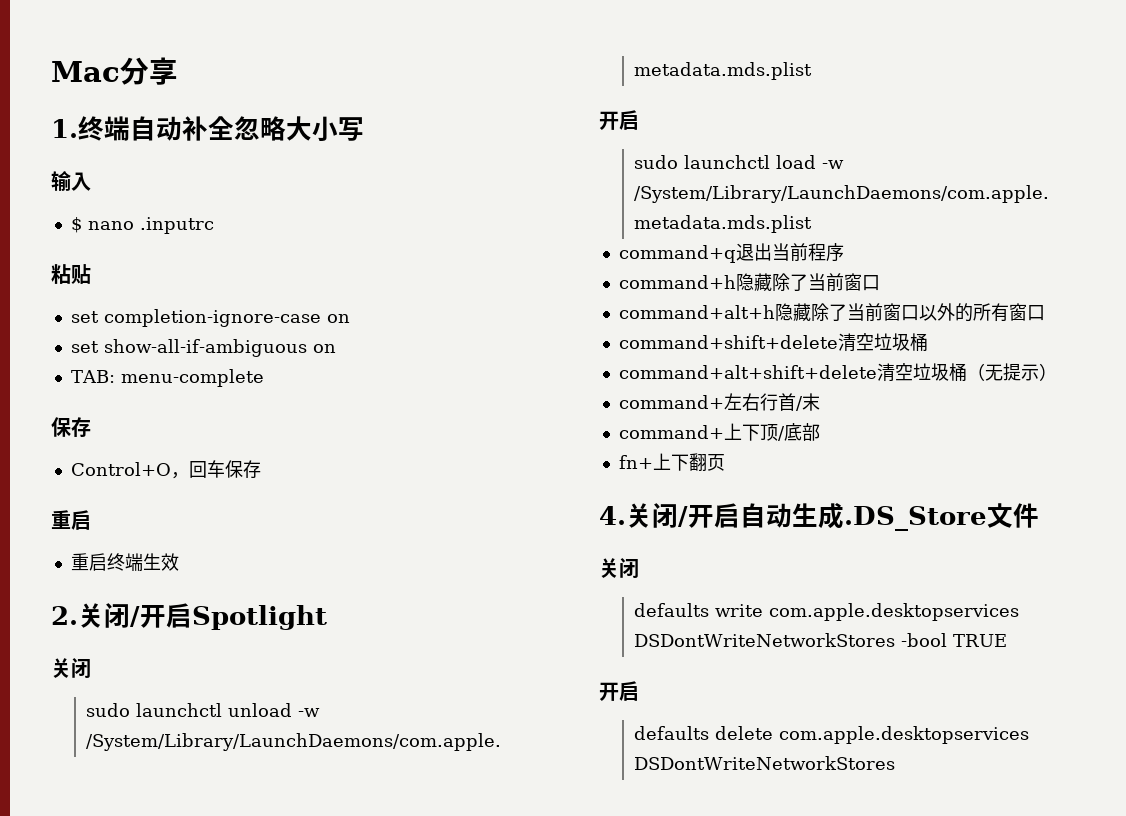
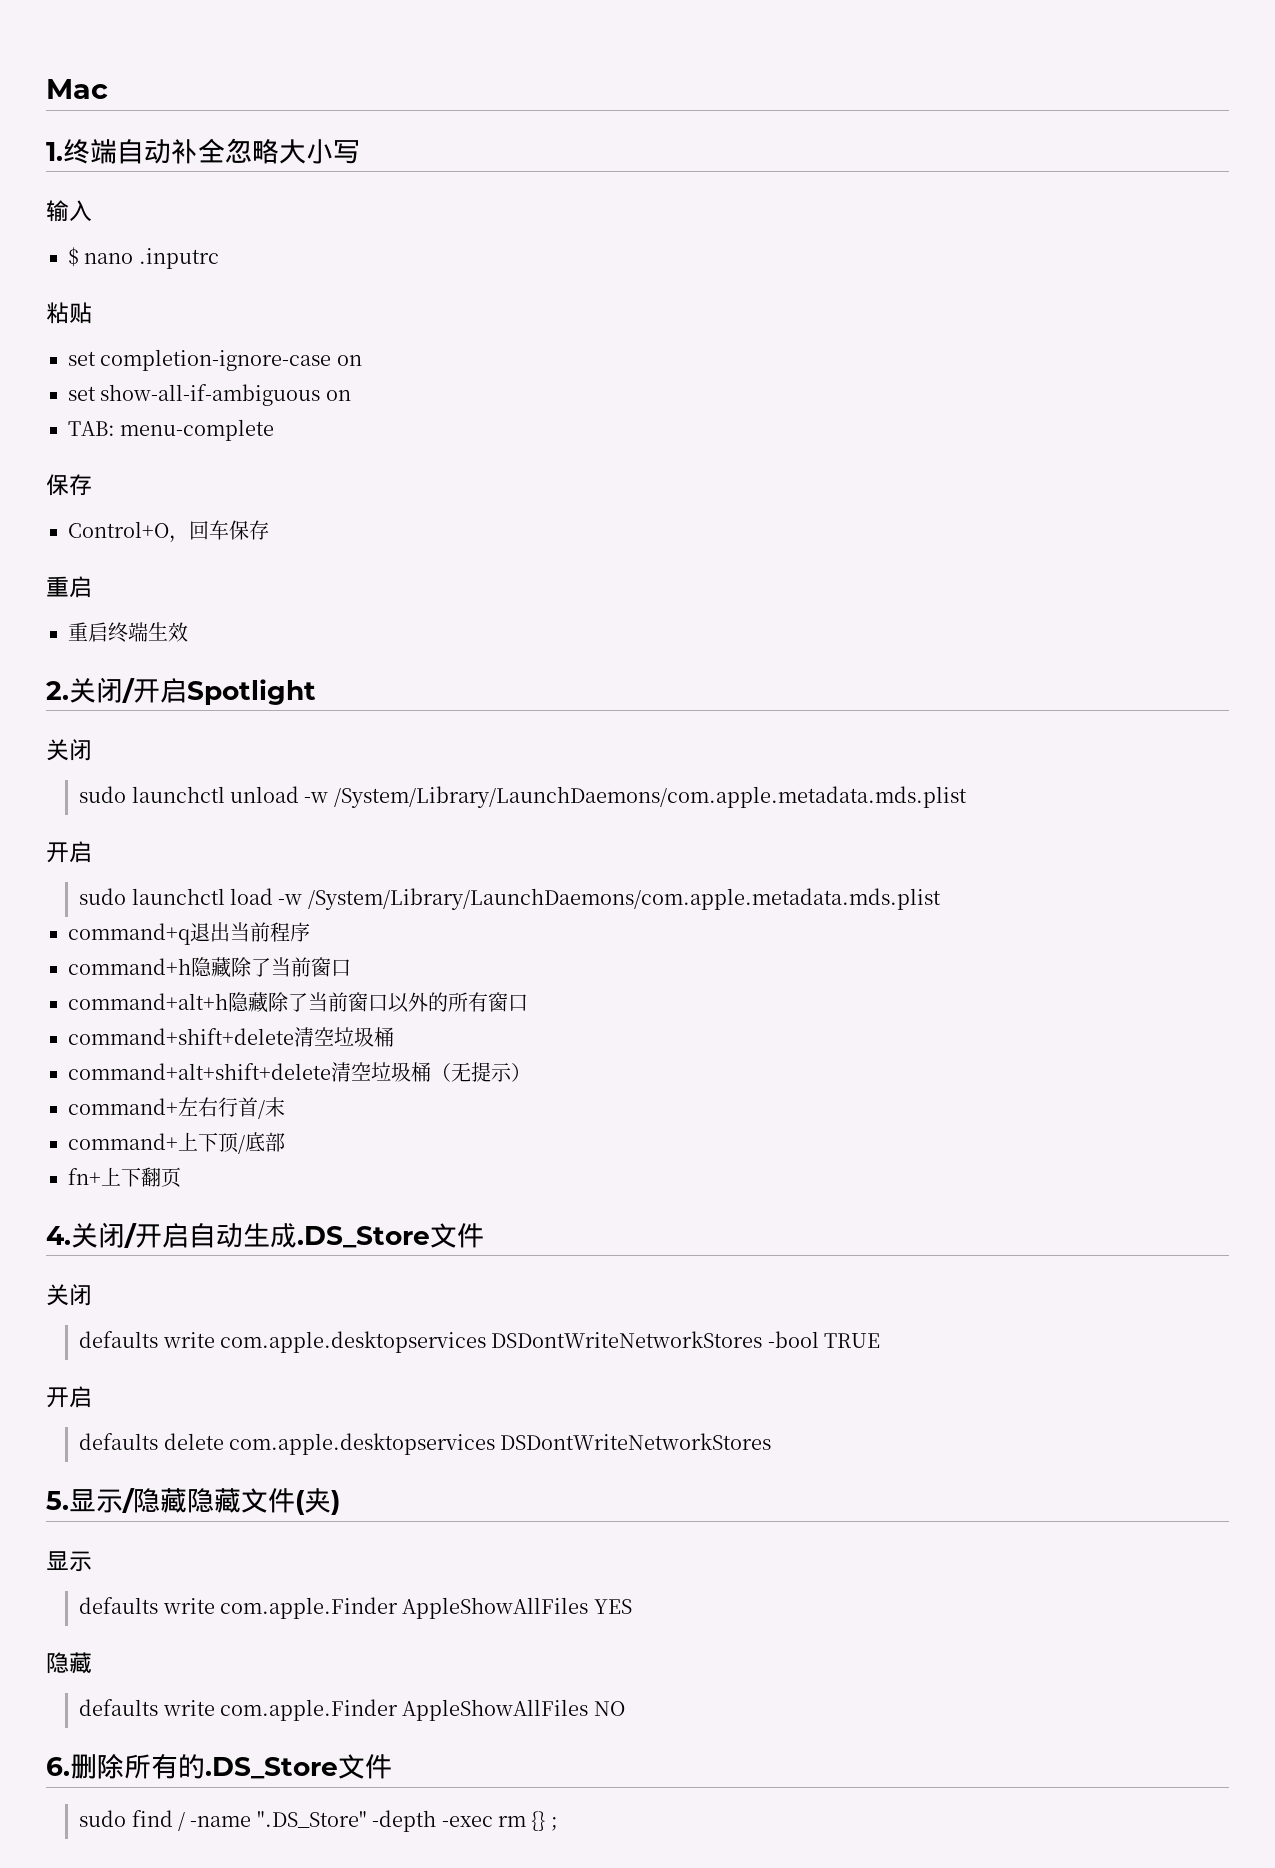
- Mac分享
+ Mac
+ 5.显示/隐藏隐藏文件(夹)
+ 显示
+ defaults write com.apple.Finder AppleShowAllFiles YES
+ 隐藏
+ defaults write com.apple.Finder AppleShowAllFiles NO
+ 6.删除所有的.DS_Store文件
+ sudo find / -name ".DS_Store" -depth -exec rm {} ;

